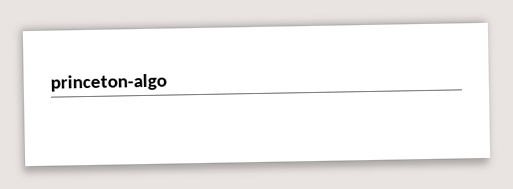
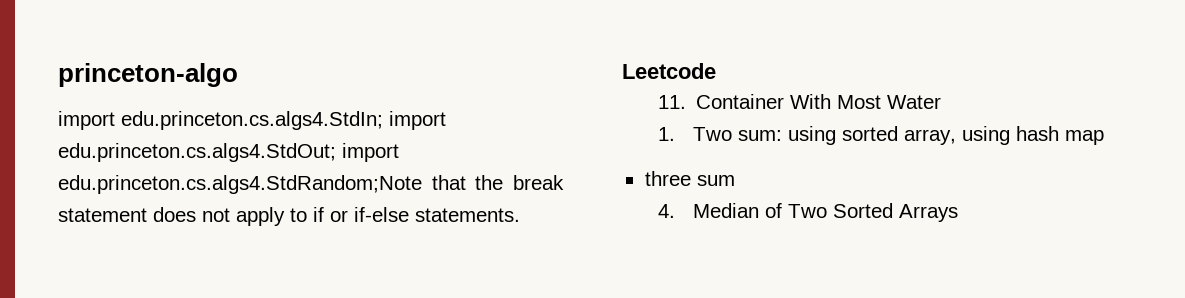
+ import edu.princeton.cs.algs4.StdIn; import edu.princeton.cs.algs4.StdOut; import edu.princeton.cs.algs4.StdRandom;Note that the break statement does not apply to if or if-else statements.
+ Leetcode
+ 11. Container With Most Water
+ 1. Two sum: using sorted array, using hash map
+ three sum
+ 4. Median of Two Sorted Arrays

